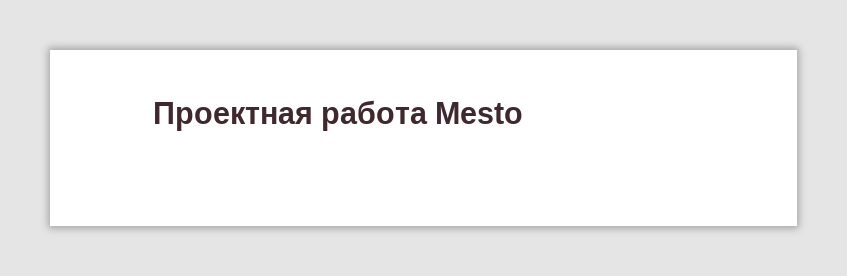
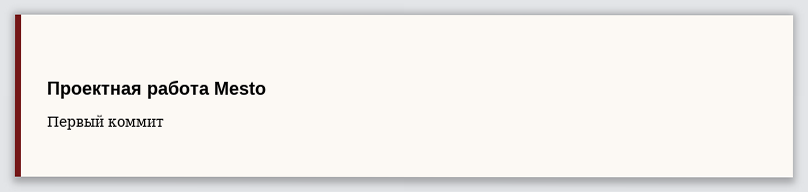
+ Первый коммит

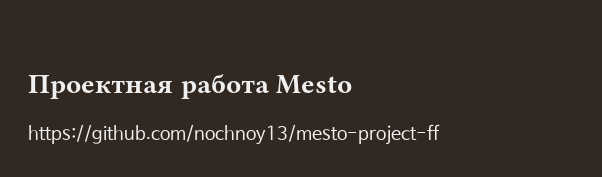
- Первый коммит
+ https://github.com/nochnoy13/mesto-project-ff

